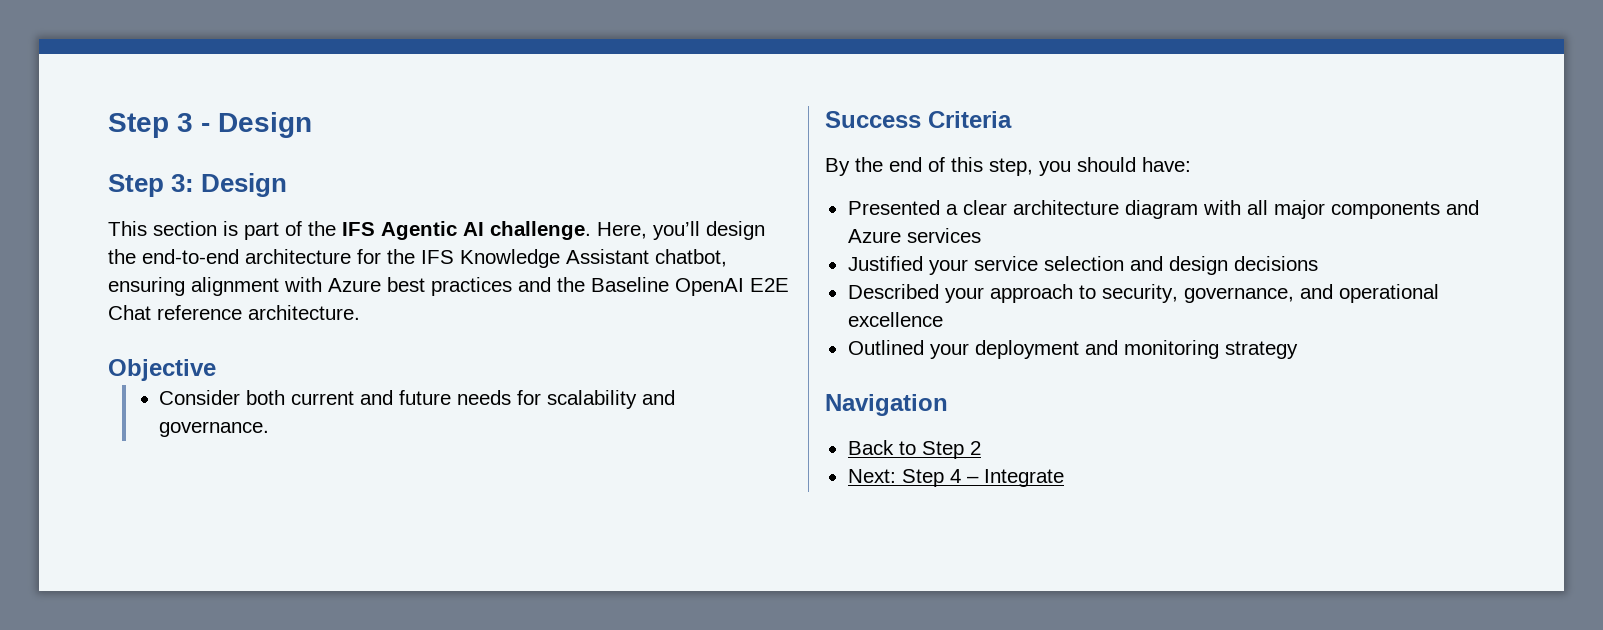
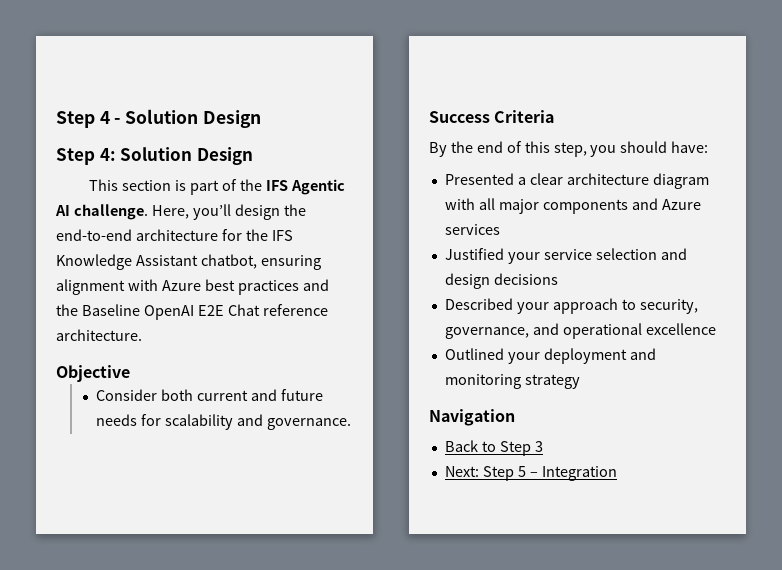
- Step 3 - Design
+ Step 4 - Solution Design
- Step 3: Design
+ Step 4: Solution Design
- Back to Step 2
+ Back to Step 3
- Next: Step 4 – Integrate
+ Next: Step 5 – Integration

